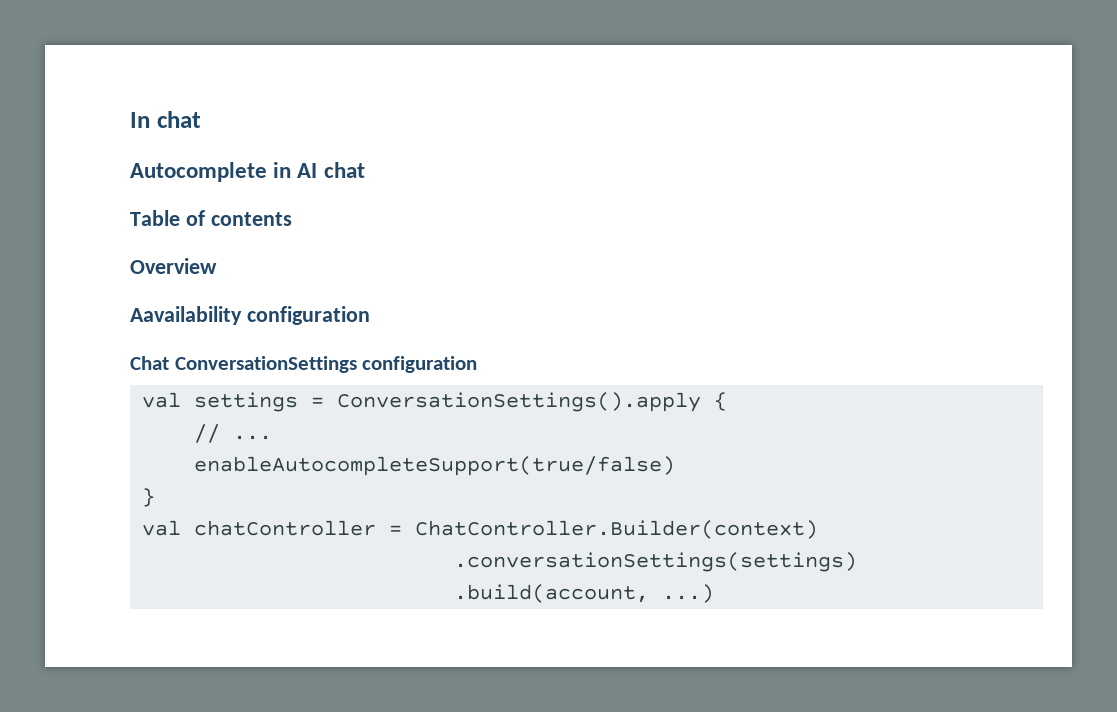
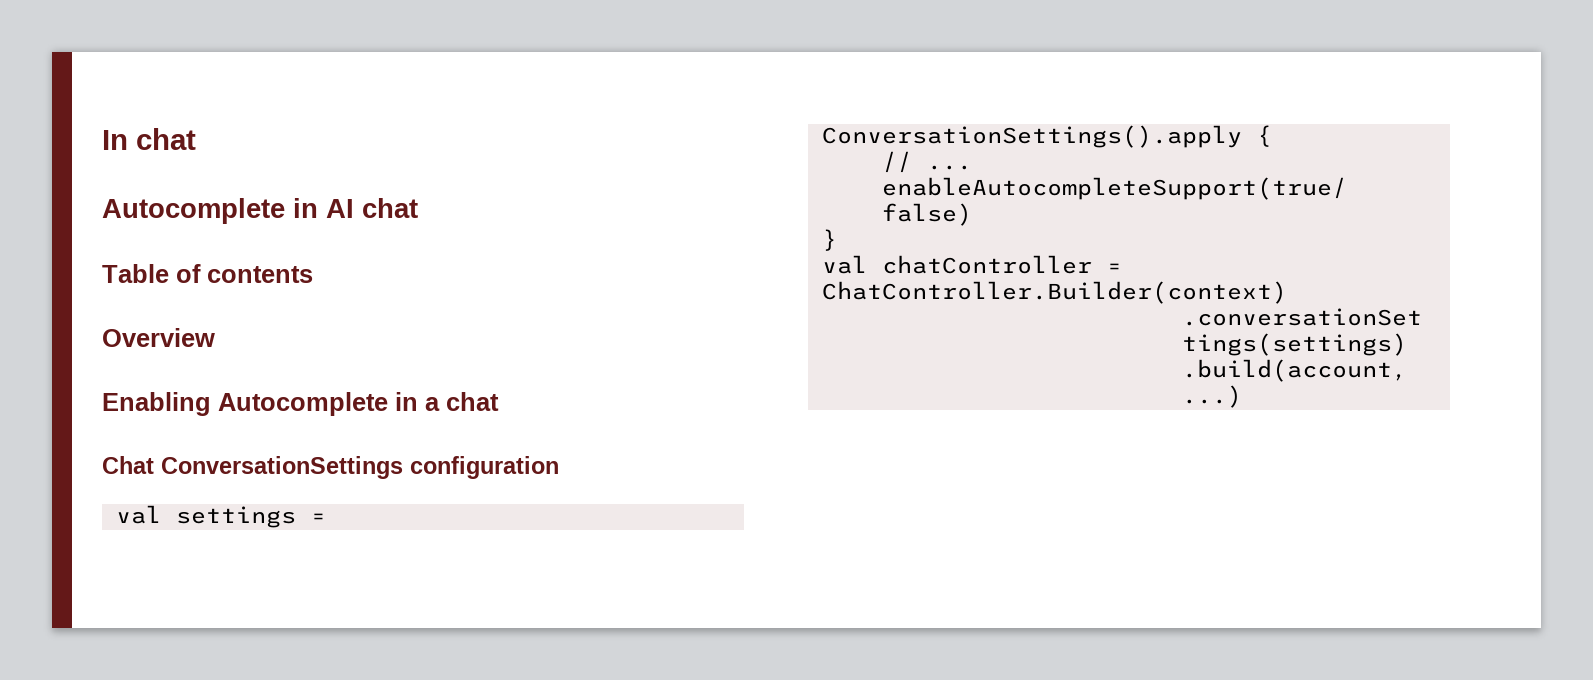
- Aavailability configuration
+ Enabling Autocomplete in a chat

